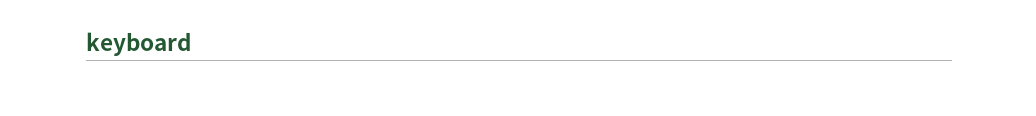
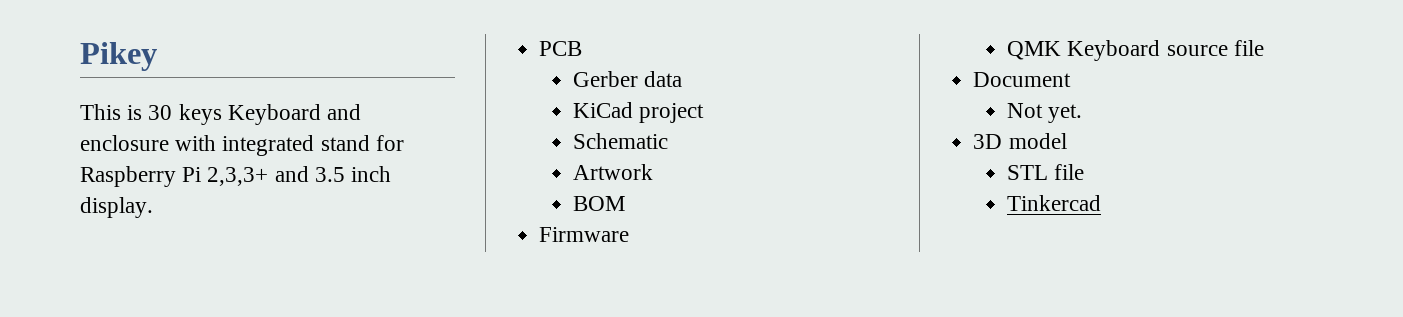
- keyboard
+ Pikey
+ This is 30 keys Keyboard and enclosure with integrated stand for Raspberry Pi 2,3,3+ and 3.5 inch display.
+ PCB
+ Gerber data
+ KiCad project
+ Schematic
+ Artwork
+ BOM
+ Firmware
+ QMK Keyboard source file
+ Document
+ Not yet.
+ 3D model
+ STL file
+ Tinkercad

